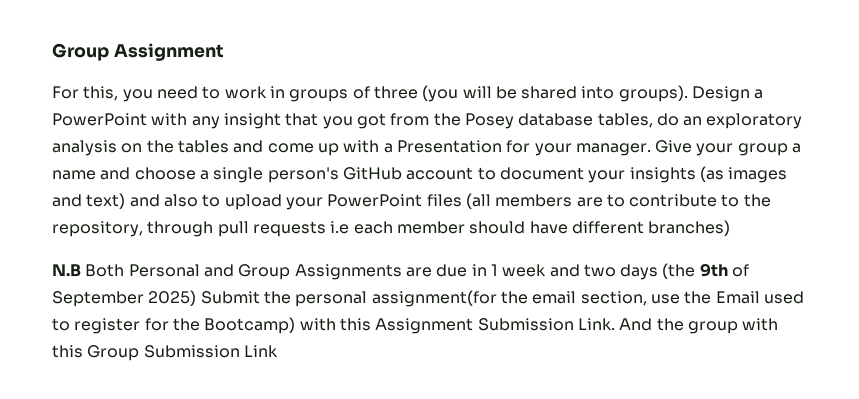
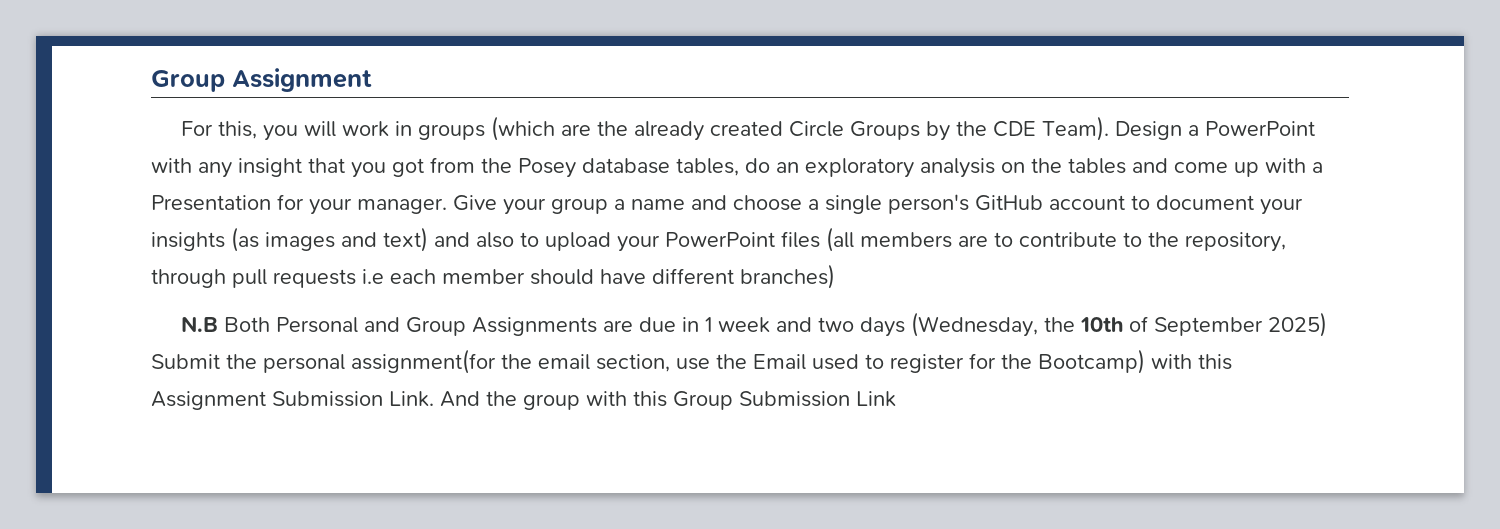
- For this, you need to work in groups of three (you will be shared into groups).
+ For this, you will work in groups (which are the already created Circle Groups by the CDE Team).
- N.B Both Personal and Group Assignments are due in 1 week and two days (the 9th of September 2025) Submit the personal assignment(for the email section, use the Email used to register for the Bootcamp) with this Assignment Submission Link.
+ N.B Both Personal and Group Assignments are due in 1 week and two days (Wednesday, the 10th of September 2025) Submit the personal assignment(for the email section, use the Email used to register for the Bootcamp) with this Assignment Submission Link.

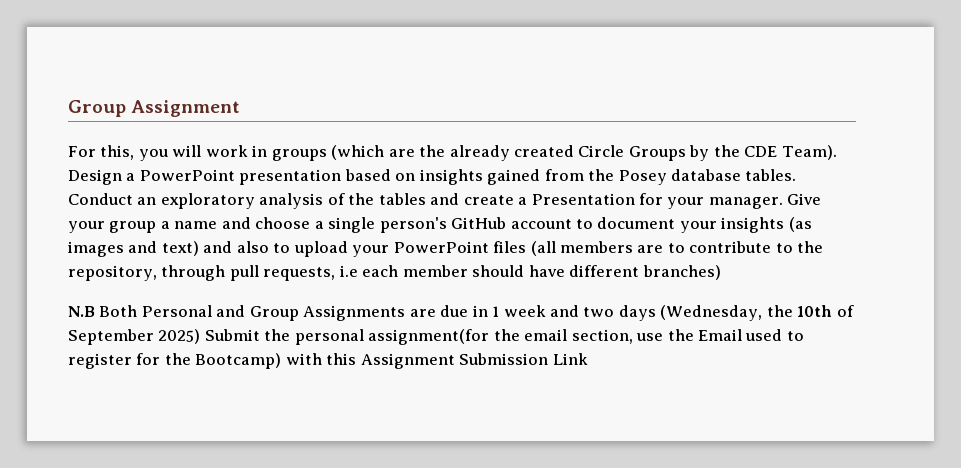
- Design a PowerPoint with any insight that you got from the Posey database tables, do an exploratory analysis on the tables and come up with a Presentation for your manager.
+ Design a PowerPoint presentation based on insights gained from the Posey database tables. Conduct an exploratory analysis of the tables and create a Presentation for your manager.
- Give your group a name and choose a single person's GitHub account to document your insights (as images and text) and also to upload your PowerPoint files (all members are to contribute to the repository, through pull requests i.e each member should have different branches)
+ Give your group a name and choose a single person's GitHub account to document your insights (as images and text) and also to upload your PowerPoint files (all members are to contribute to the repository, through pull requests, i.e each member should have different branches)
- N.B Both Personal and Group Assignments are due in 1 week and two days (Wednesday, the 10th of September 2025) Submit the personal assignment(for the email section, use the Email used to register for the Bootcamp) with this Assignment Submission Link. And the group with this Group Submission Link
+ N.B Both Personal and Group Assignments are due in 1 week and two days (Wednesday, the 10th of September 2025) Submit the personal assignment(for the email section, use the Email used to register for the Bootcamp) with this Assignment Submission Link

